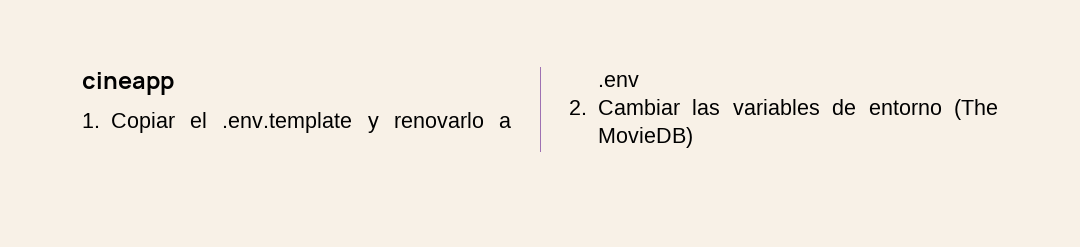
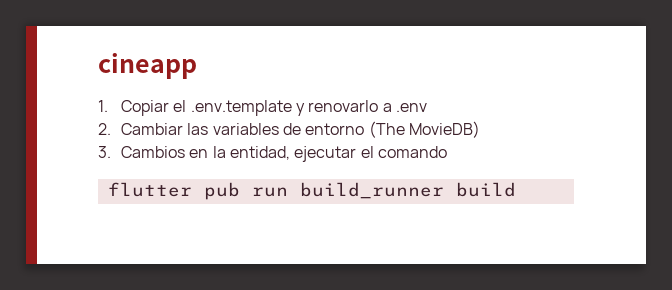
+ 3. Cambios en la entidad, ejecutar el comando
+ flutter pub run build_runner build

